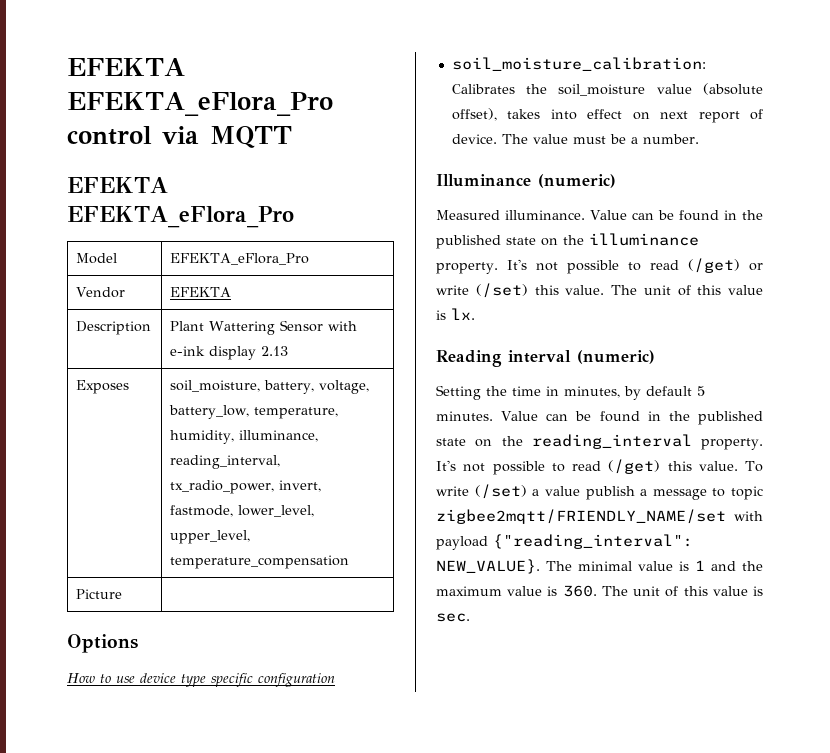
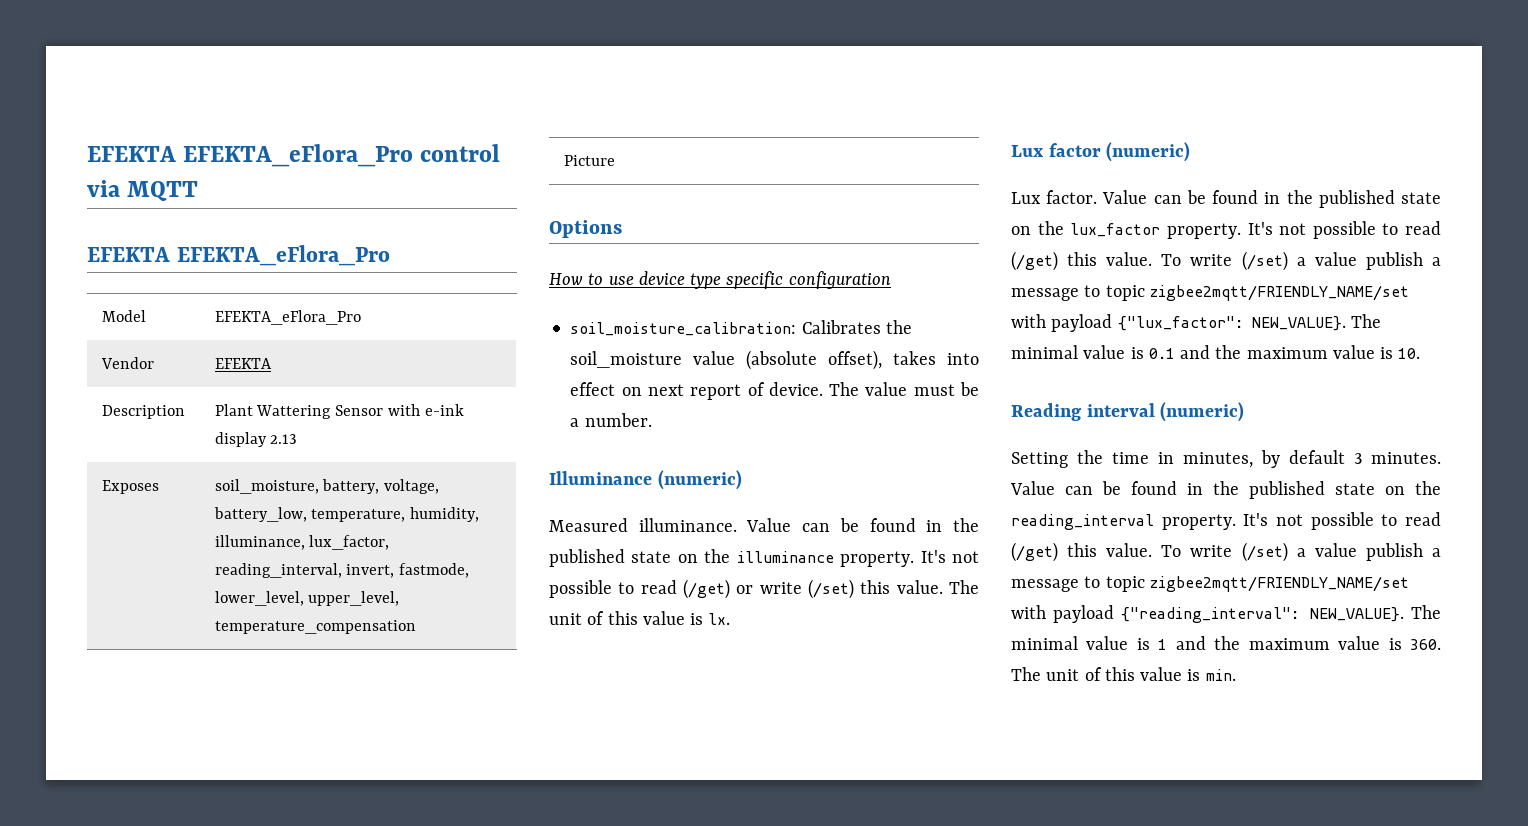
- Exposes | soil_moisture, battery, voltage, battery_low, temperature, humidity, illuminance, reading_interval, tx_radio_power, invert, fastmode, lower_level, upper_level, temperature_compensation
+ Exposes | soil_moisture, battery, voltage, battery_low, temperature, humidity, illuminance, lux_factor, reading_interval, invert, fastmode, lower_level, upper_level, temperature_compensation
+ Lux factor (numeric)
+ Lux factor. Value can be found in the published state on the lux_factor property. It's not possible to read (/get) this value. To write (/set) a value publish a message to topic zigbee2mqtt/FRIENDLY_NAME/set with payload {"lux_factor": NEW_VALUE}. The minimal value is 0.1 and the maximum value is 10.
- Setting the time in minutes, by default 5 minutes.
+ Setting the time in minutes, by default 3 minutes.
- The minimal value is 1 and the maximum value is 360. The unit of this value is sec.
+ The minimal value is 1 and the maximum value is 360. The unit of this value is min.

